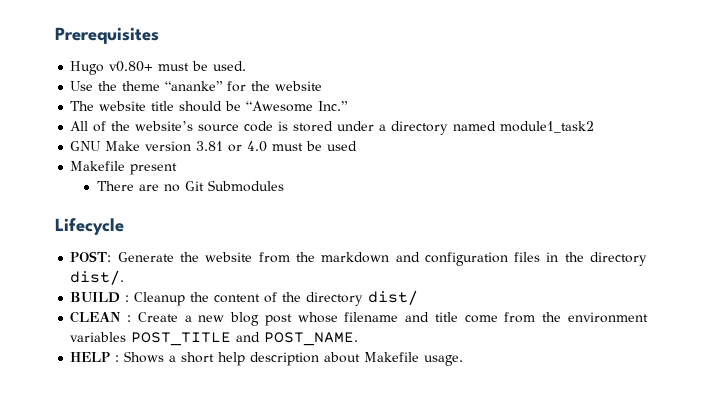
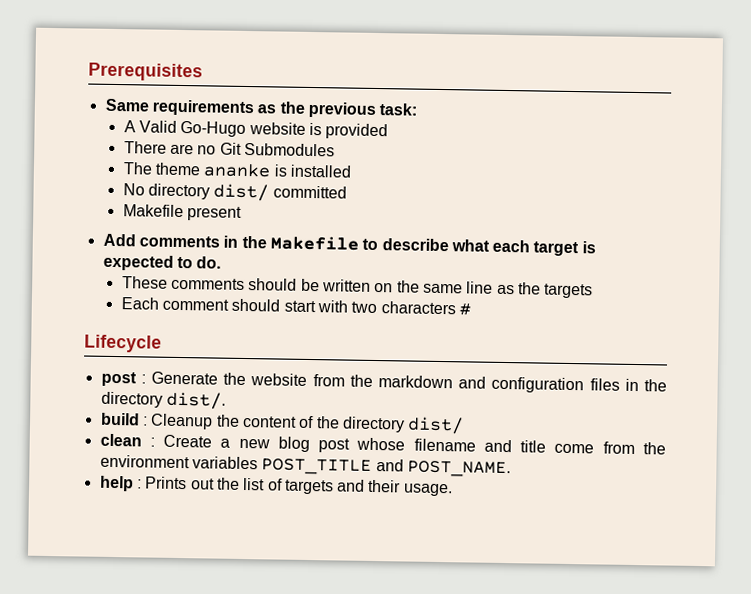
- Hugo v0.80+ must be used.
- Use the theme “ananke” for the website
- The website title should be “Awesome Inc.”
- All of the website’s source code is stored under a directory named module1_task2
- GNU Make version 3.81 or 4.0 must be used
- Makefile present
+ Same requirements as the previous task:
+ A Valid Go-Hugo website is provided
+ The theme ananke is installed
+ No directory dist/ committed
+ Makefile present
+ Add comments in the Makefile to describe what each target is expected to do.
+ These comments should be written on the same line as the targets
+ Each comment should start with two characters #
- POST: Generate the website from the markdown and configuration files in the directory dist/.
+ post : Generate the website from the markdown and configuration files in the directory dist/.
- BUILD : Cleanup the content of the directory dist/
+ build : Cleanup the content of the directory dist/
- CLEAN : Create a new blog post whose filename and title come from the environment variables POST_TITLE and POST_NAME.
+ clean : Create a new blog post whose filename and title come from the environment variables POST_TITLE and POST_NAME.
- HELP : Shows a short help description about Makefile usage.
+ help : Prints out the list of targets and their usage.

